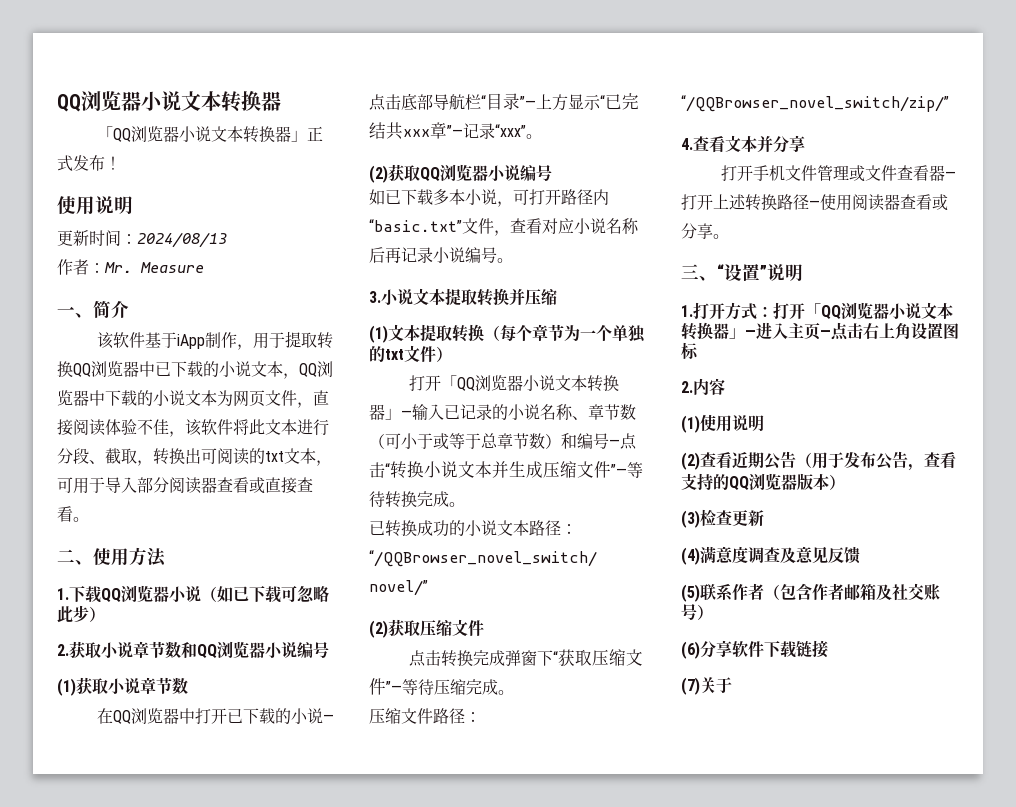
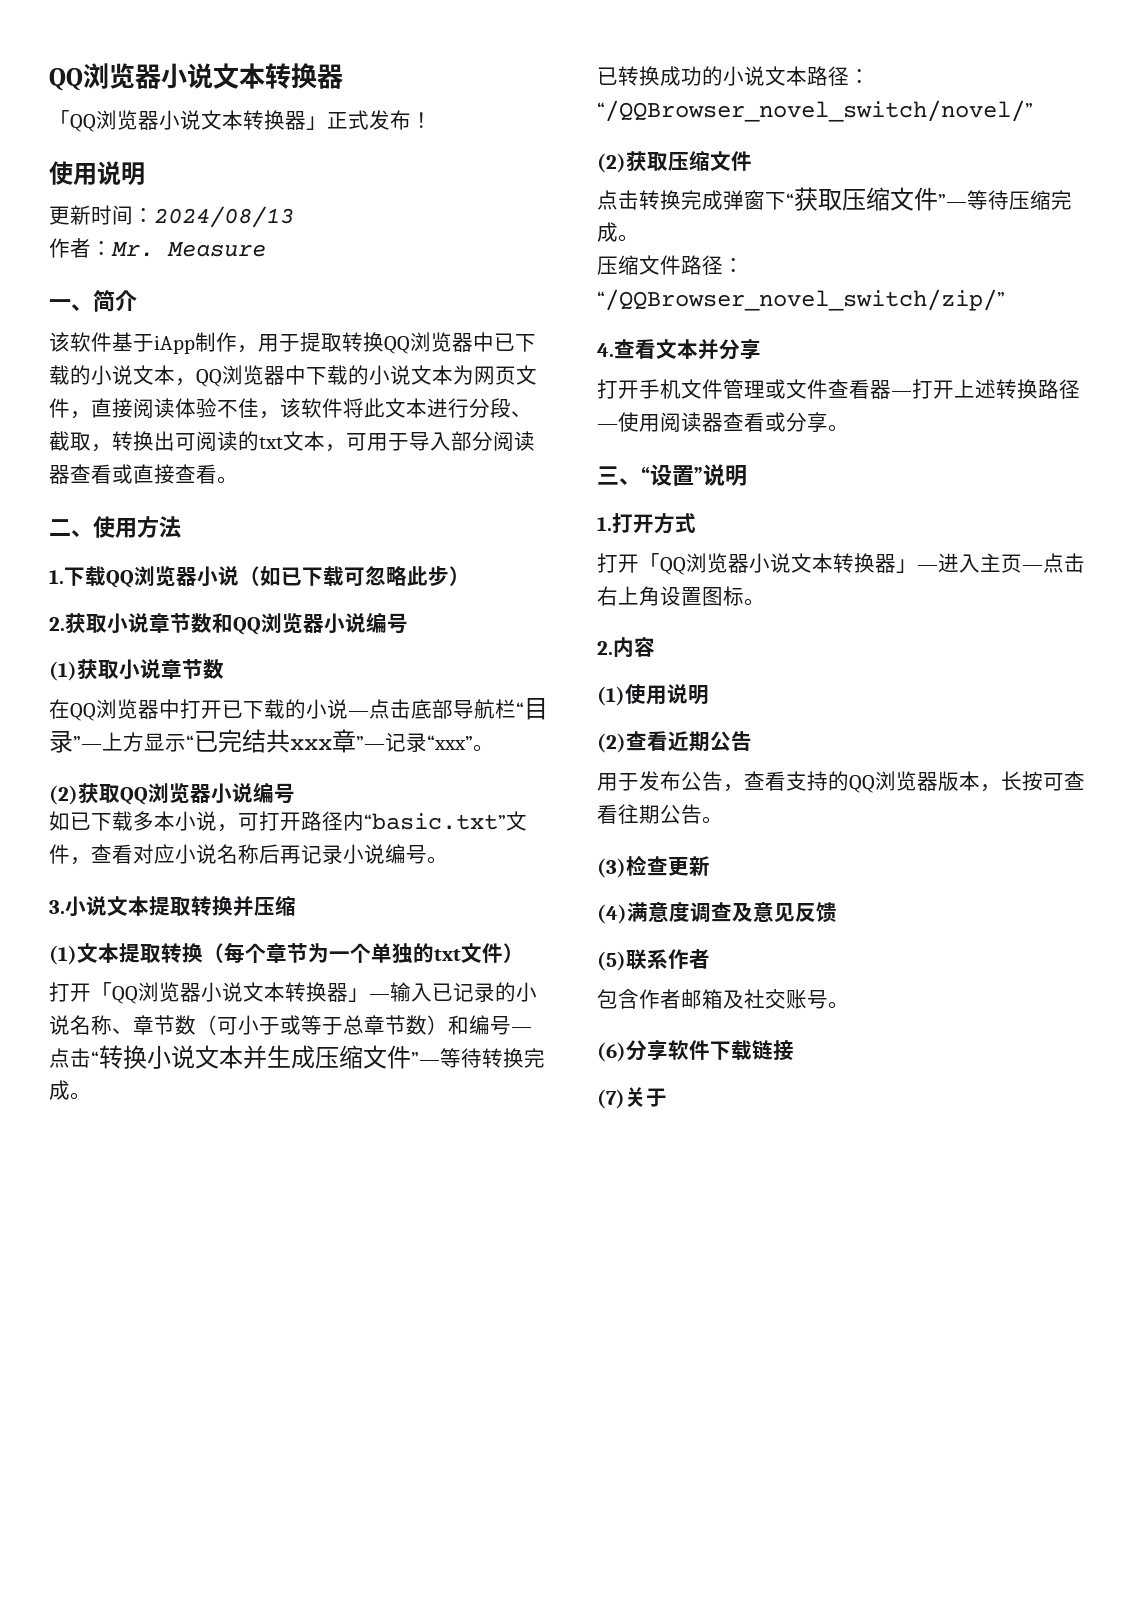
- 1.打开方式：打开「QQ浏览器小说文本转换器」—进入主页—点击右上角设置图标
+ 1.打开方式
+ 打开「QQ浏览器小说文本转换器」—进入主页—点击右上角设置图标。
- (2)查看近期公告（用于发布公告，查看支持的QQ浏览器版本）
+ (2)查看近期公告
+ 用于发布公告，查看支持的QQ浏览器版本，长按可查看往期公告。
- (5)联系作者（包含作者邮箱及社交账号）
+ (5)联系作者
+ 包含作者邮箱及社交账号。

